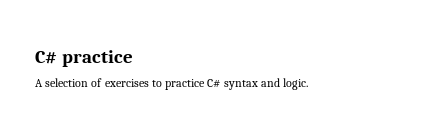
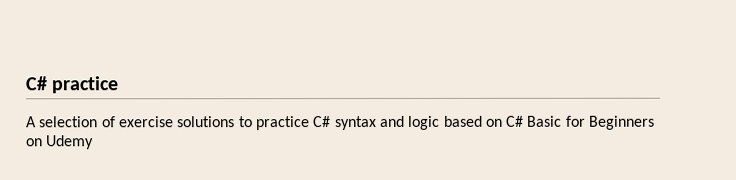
- A selection of exercises to practice C# syntax and logic.
+ A selection of exercise solutions to practice C# syntax and logic based on C# Basic for Beginners on Udemy

